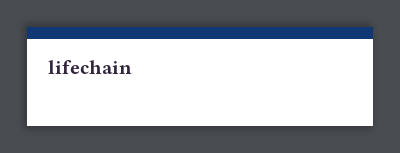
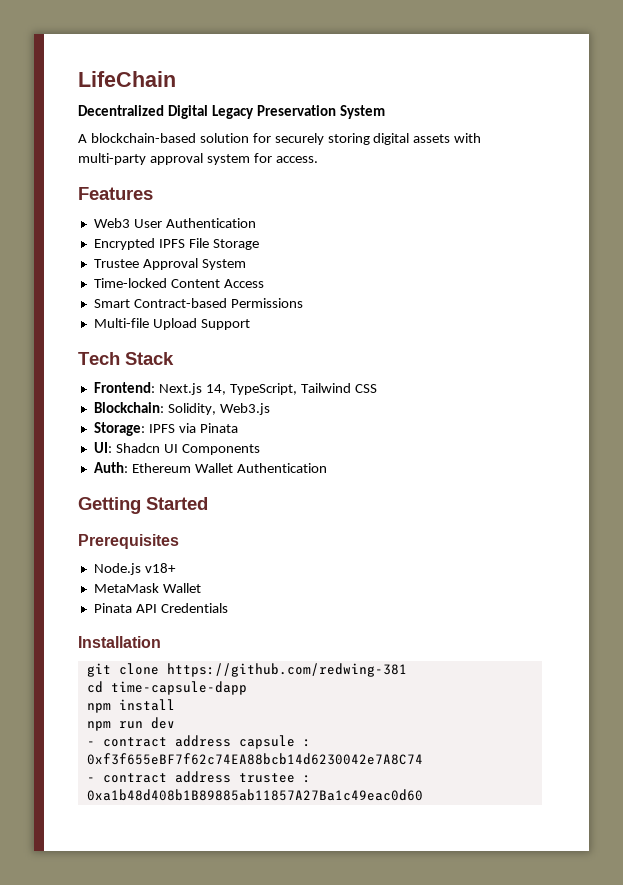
- lifechain
+ LifeChain
+ Decentralized Digital Legacy Preservation System
+ A blockchain-based solution for securely storing digital assets with multi-party approval system for access.
+ Features
+ Web3 User Authentication
+ Encrypted IPFS File Storage
+ Trustee Approval System
+ Time-locked Content Access
+ Smart Contract-based Permissions
+ Multi-file Upload Support
+ Tech Stack
+ Frontend: Next.js 14, TypeScript, Tailwind CSS
+ Blockchain: Solidity, Web3.js
+ Storage: IPFS via Pinata
+ UI: Shadcn UI Components
+ Auth: Ethereum Wallet Authentication
+ Getting Started
+ Prerequisites
+ Node.js v18+
+ MetaMask Wallet
+ Pinata API Credentials
+ Installation
+ git clone https://github.com/redwing-381
+ cd time-capsule-dapp
+ npm install
+ npm run dev
+ - contract address capsule : 0xf3f655eBF7f62c74EA88bcb14d6230042e7A8C74
+ - contract address trustee : 0xa1b48d408b1B89885ab11857A27Ba1c49eac0d60

